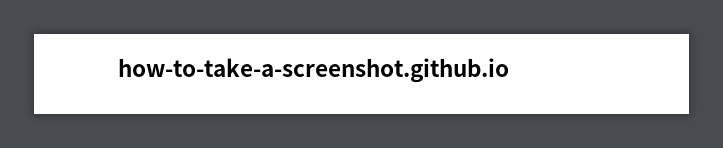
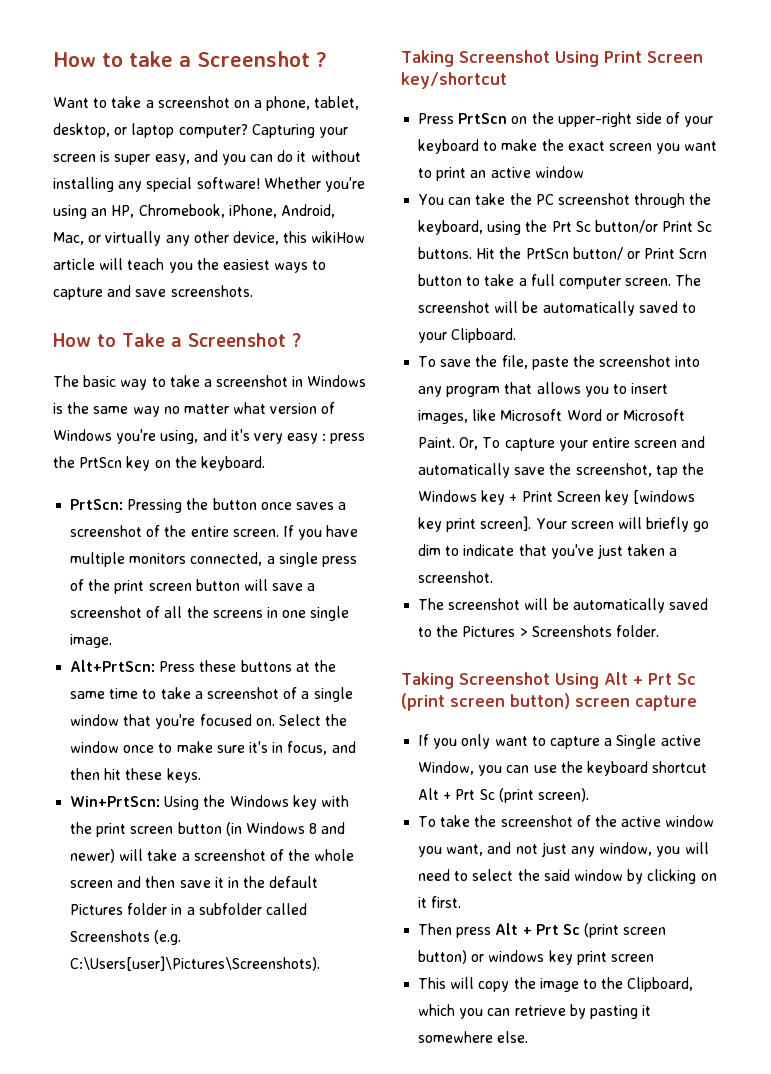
- how-to-take-a-screenshot.github.io
+ How to take a Screenshot ?
+ Want to take a screenshot on a phone, tablet, desktop, or laptop computer? Capturing your screen is super easy, and you can do it without installing any special software! Whether you're using an HP, Chromebook, iPhone, Android, Mac, or virtually any other device, this wikiHow article will teach you the easiest ways to capture and save screenshots.
+ How to Take a Screenshot ?
+ The basic way to take a screenshot in Windows is the same way no matter what version of Windows you're using, and it's very easy : press the PrtScn key on the keyboard.
+ PrtScn: Pressing the button once saves a screenshot of the entire screen. If you have multiple monitors connected, a single press of the print screen button will save a screenshot of all the screens in one single image.
+ Alt+PrtScn: Press these buttons at the same time to take a screenshot of a single window that you're focused on. Select the window once to make sure it's in focus, and then hit these keys.
+ Win+PrtScn: Using the Windows key with the print screen button (in Windows 8 and newer) will take a screenshot of the whole screen and then save it in the default Pictures folder in a subfolder called Screenshots (e.g. C:\Users[user]\Pictures\Screenshots).
+ Taking Screenshot Using Print Screen key/shortcut
+ Press PrtScn on the upper-right side of your keyboard to make the exact screen you want to print an active window
+ You can take the PC screenshot through the keyboard, using the Prt Sc button/or Print Sc buttons. Hit the PrtScn button/ or Print Scrn button to take a full computer screen. The screenshot will be automatically saved to your Clipboard.
+ To save the file, paste the screenshot into any program that allows you to insert images, like Microsoft Word or Microsoft Paint. Or, To capture your entire screen and automatically save the screenshot, tap the Windows key + Print Screen key [windows key print screen]. Your screen will briefly go dim to indicate that you've just taken a screenshot.
+ The screenshot will be automatically saved to the Pictures > Screenshots folder.
+ Taking Screenshot Using Alt + Prt Sc (print screen button) screen capture
+ If you only want to capture a Single active Window, you can use the keyboard shortcut Alt + Prt Sc (print screen).
+ To take the screenshot of the active window you want, and not just any window, you will need to select the said window by clicking on it first.
+ Then press Alt + Prt Sc (print screen button) or windows key print screen
+ This will copy the image to the Clipboard, which you can retrieve by pasting it somewhere else.

